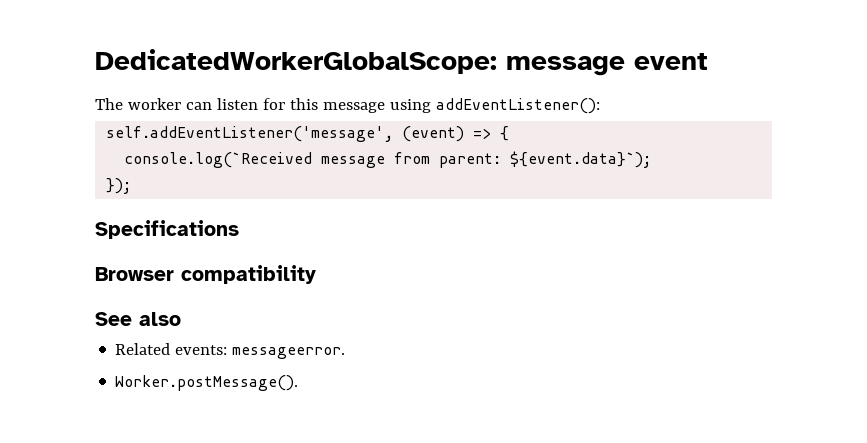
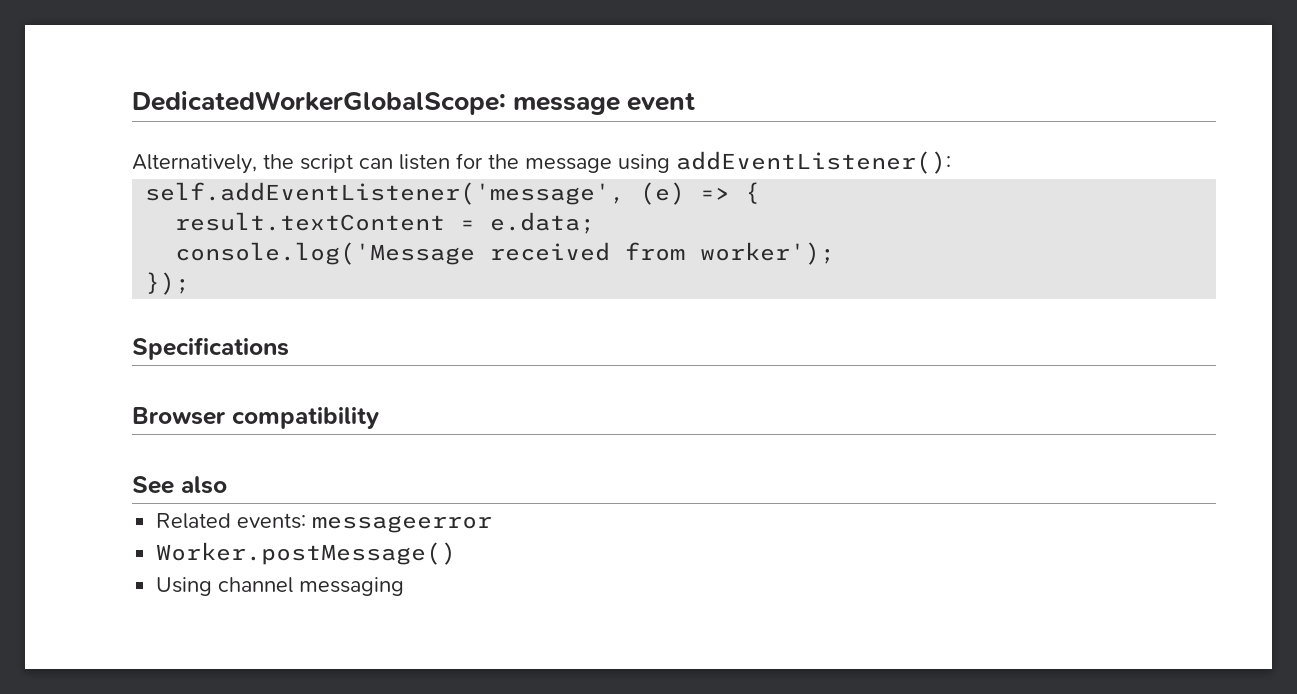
- The worker can listen for this message using addEventListener():
+ Alternatively, the script can listen for the message using addEventListener():
- self.addEventListener('message', (event) => {
+ self.addEventListener('message', (e) => {
- console.log(`Received message from parent: ${event.data}`);
+ result.textContent = e.data;
+ console.log('Message received from worker');
- Related events: messageerror.
- Worker.postMessage().
+ Related events: messageerror
+ Worker.postMessage()
+ Using channel messaging

